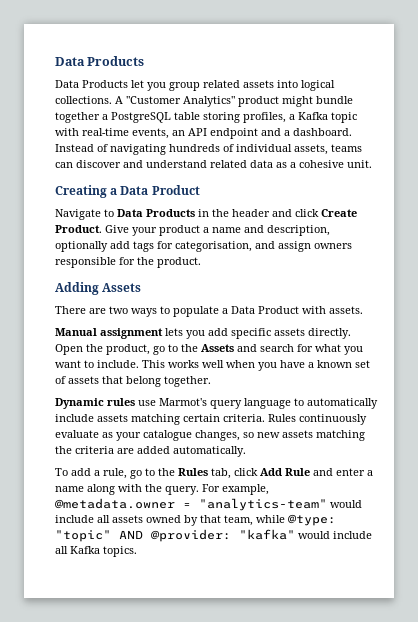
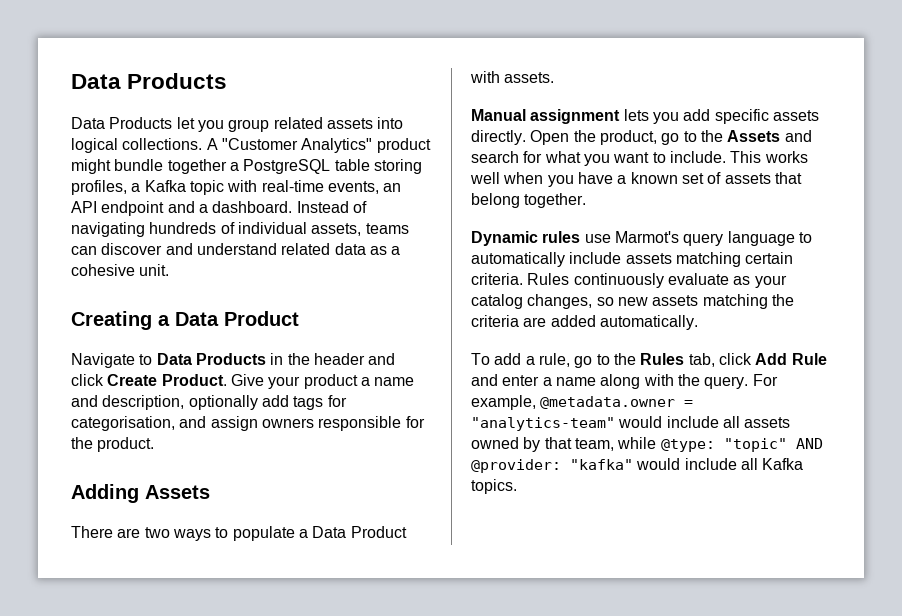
- Rules continuously evaluate as your catalogue changes, so new assets matching the criteria are added automatically.
+ Rules continuously evaluate as your catalog changes, so new assets matching the criteria are added automatically.

